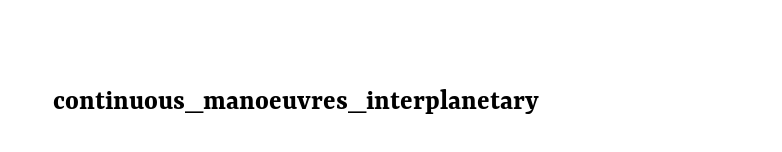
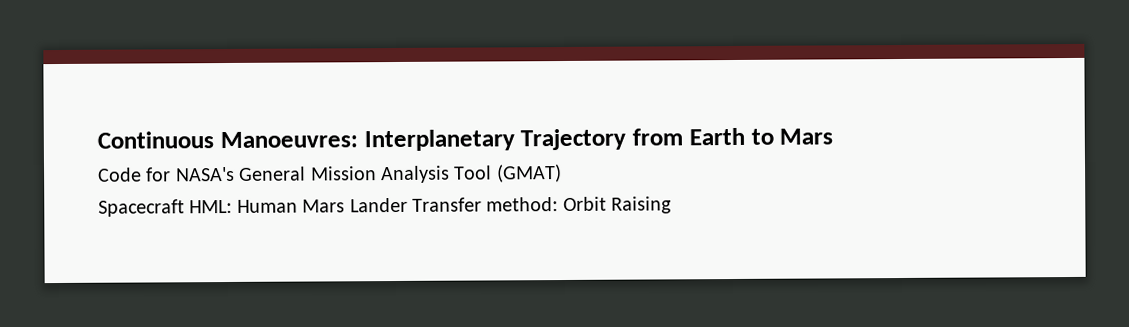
- continuous_manoeuvres_interplanetary
+ Continuous Manoeuvres: Interplanetary Trajectory from Earth to Mars
+ Code for NASA's General Mission Analysis Tool (GMAT)
+ Spacecraft HML: Human Mars Lander Transfer method: Orbit Raising

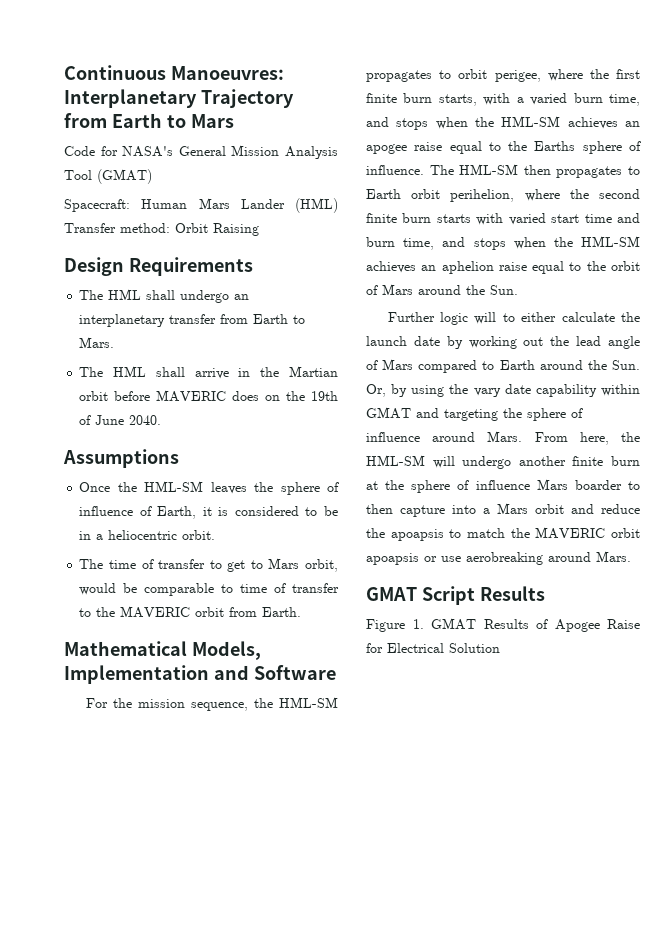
- Spacecraft HML: Human Mars Lander Transfer method: Orbit Raising
+ Spacecraft: Human Mars Lander (HML) Transfer method: Orbit Raising
+ Design Requirements
+ The HML shall undergo an interplanetary transfer from Earth to Mars.
+ The HML shall arrive in the Martian orbit before MAVERIC does on the 19th of June 2040.
+ Assumptions
+ Once the HML-SM leaves the sphere of influence of Earth, it is considered to be in a heliocentric orbit.
+ The time of transfer to get to Mars orbit, would be comparable to time of transfer to the MAVERIC orbit from Earth.
+ Mathematical Models, Implementation and Software
+ For the mission sequence, the HML-SM propagates to orbit perigee, where the first finite burn starts, with a varied burn time, and stops when the HML-SM achieves an apogee raise equal to the Earths sphere of influence. The HML-SM then propagates to Earth orbit perihelion, where the second finite burn starts with varied start time and burn time, and stops when the HML-SM achieves an aphelion raise equal to the orbit of Mars around the Sun.
+ Further logic will to either calculate the launch date by working out the lead angle of Mars compared to Earth around the Sun. Or, by using the vary date capability within GMAT and targeting the sphere of influence around Mars. From here, the HML-SM will undergo another finite burn at the sphere of influence Mars boarder to then capture into a Mars orbit and reduce the apoapsis to match the MAVERIC orbit apoapsis or use aerobreaking around Mars.
+ GMAT Script Results
+ Figure 1. GMAT Results of Apogee Raise for Electrical Solution

